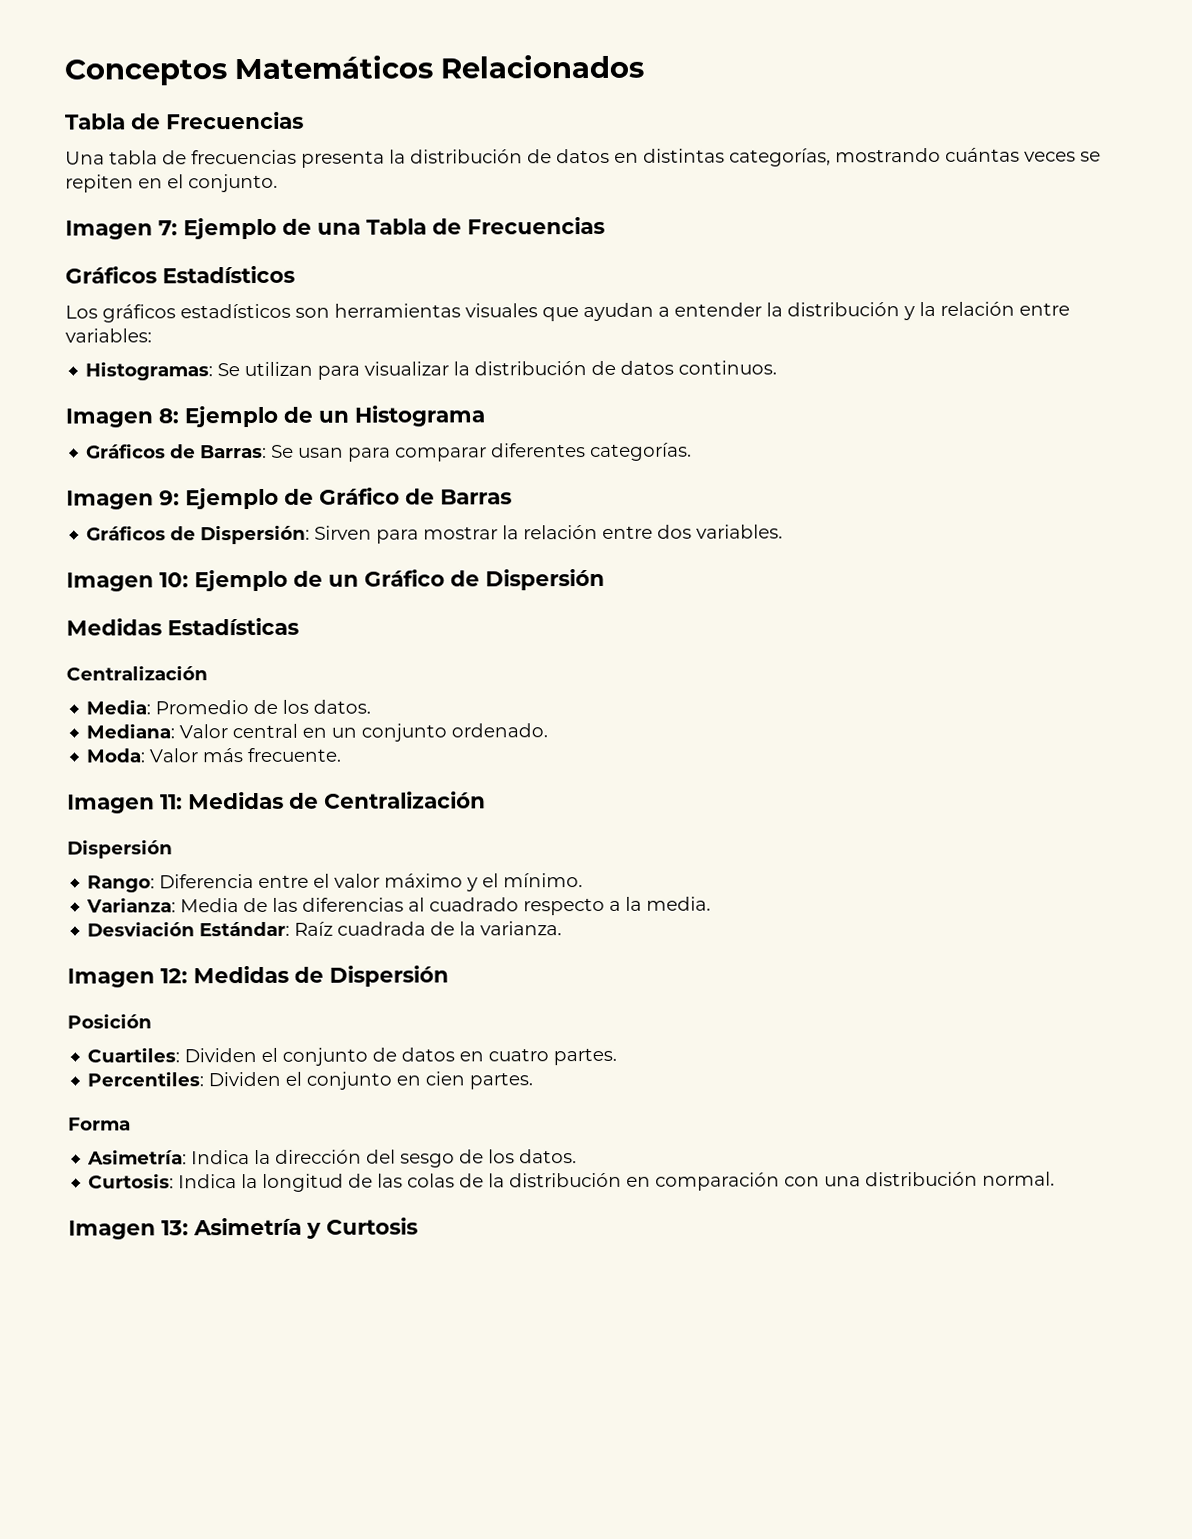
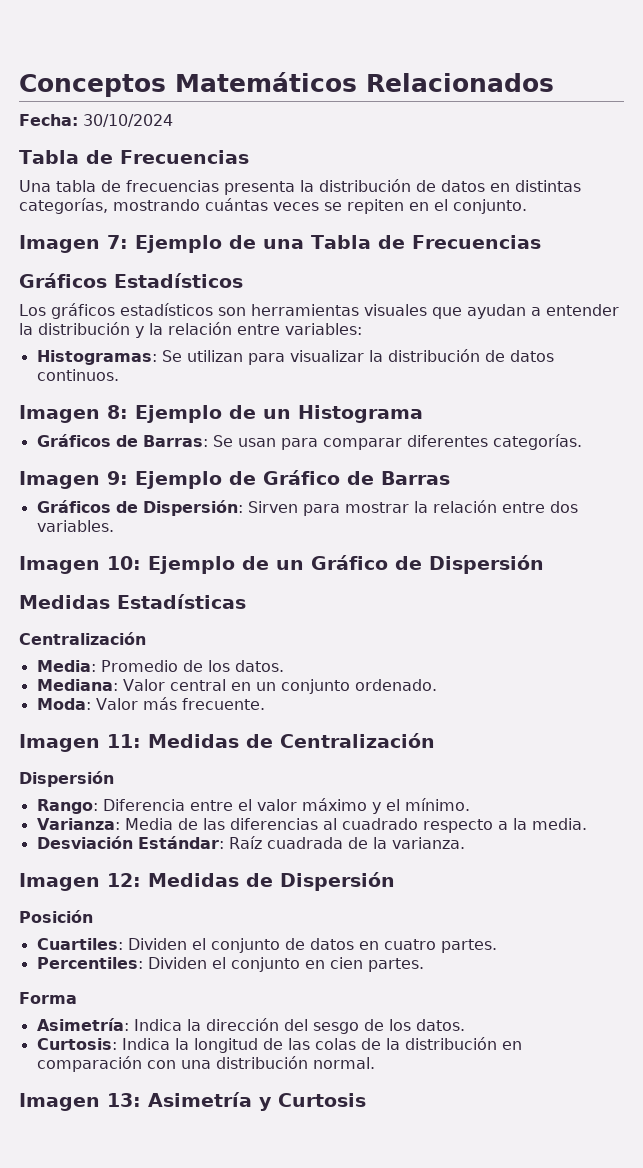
+ Fecha: 30/10/2024

